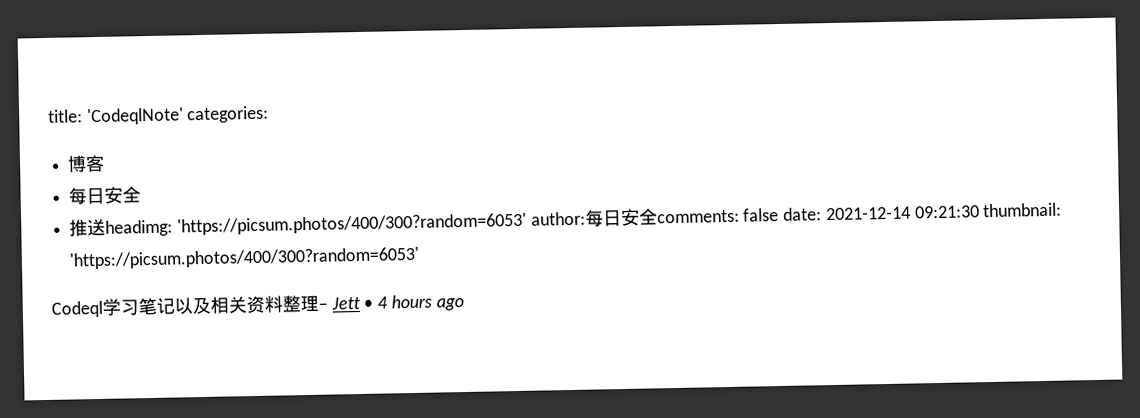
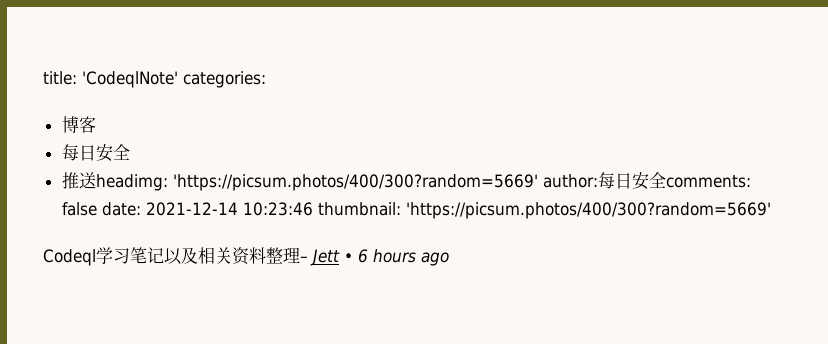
- 推送headimg: 'https://picsum.photos/400/300?random=6053' author:每日安全comments: false date: 2021-12-14 09:21:30 thumbnail: 'https://picsum.photos/400/300?random=6053'
+ 推送headimg: 'https://picsum.photos/400/300?random=5669' author:每日安全comments: false date: 2021-12-14 10:23:46 thumbnail: 'https://picsum.photos/400/300?random=5669'
- Codeql学习笔记以及相关资料整理– Jett • 4 hours ago
+ Codeql学习笔记以及相关资料整理– Jett • 6 hours ago

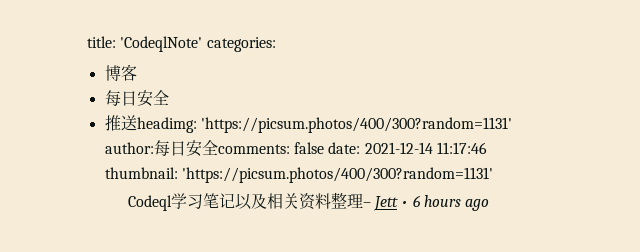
- 推送headimg: 'https://picsum.photos/400/300?random=5669' author:每日安全comments: false date: 2021-12-14 10:23:46 thumbnail: 'https://picsum.photos/400/300?random=5669'
+ 推送headimg: 'https://picsum.photos/400/300?random=1131' author:每日安全comments: false date: 2021-12-14 11:17:46 thumbnail: 'https://picsum.photos/400/300?random=1131'

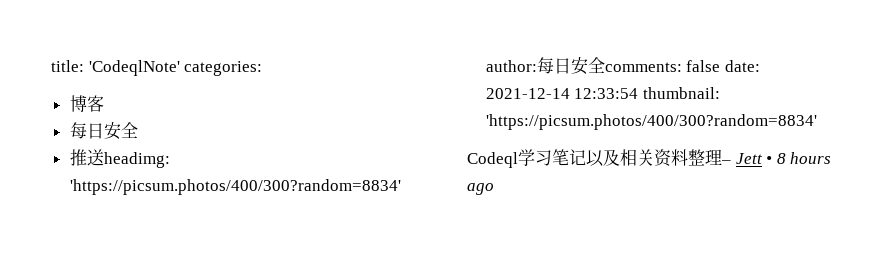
- 推送headimg: 'https://picsum.photos/400/300?random=1131' author:每日安全comments: false date: 2021-12-14 11:17:46 thumbnail: 'https://picsum.photos/400/300?random=1131'
+ 推送headimg: 'https://picsum.photos/400/300?random=8834' author:每日安全comments: false date: 2021-12-14 12:33:54 thumbnail: 'https://picsum.photos/400/300?random=8834'
- Codeql学习笔记以及相关资料整理– Jett • 6 hours ago
+ Codeql学习笔记以及相关资料整理– Jett • 8 hours ago

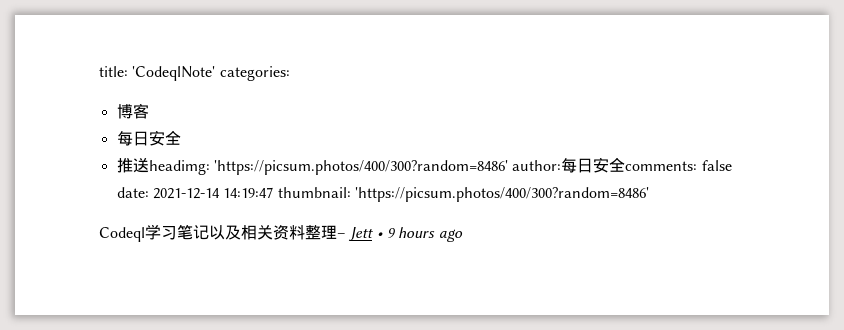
- 推送headimg: 'https://picsum.photos/400/300?random=8834' author:每日安全comments: false date: 2021-12-14 12:33:54 thumbnail: 'https://picsum.photos/400/300?random=8834'
+ 推送headimg: 'https://picsum.photos/400/300?random=8486' author:每日安全comments: false date: 2021-12-14 14:19:47 thumbnail: 'https://picsum.photos/400/300?random=8486'
- Codeql学习笔记以及相关资料整理– Jett • 8 hours ago
+ Codeql学习笔记以及相关资料整理– Jett • 9 hours ago

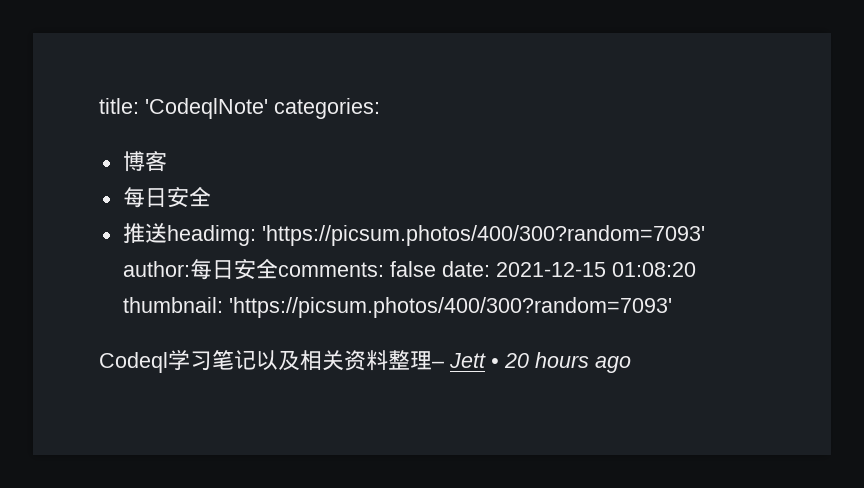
- 推送headimg: 'https://picsum.photos/400/300?random=8486' author:每日安全comments: false date: 2021-12-14 14:19:47 thumbnail: 'https://picsum.photos/400/300?random=8486'
+ 推送headimg: 'https://picsum.photos/400/300?random=7093' author:每日安全comments: false date: 2021-12-15 01:08:20 thumbnail: 'https://picsum.photos/400/300?random=7093'
- Codeql学习笔记以及相关资料整理– Jett • 9 hours ago
+ Codeql学习笔记以及相关资料整理– Jett • 20 hours ago

